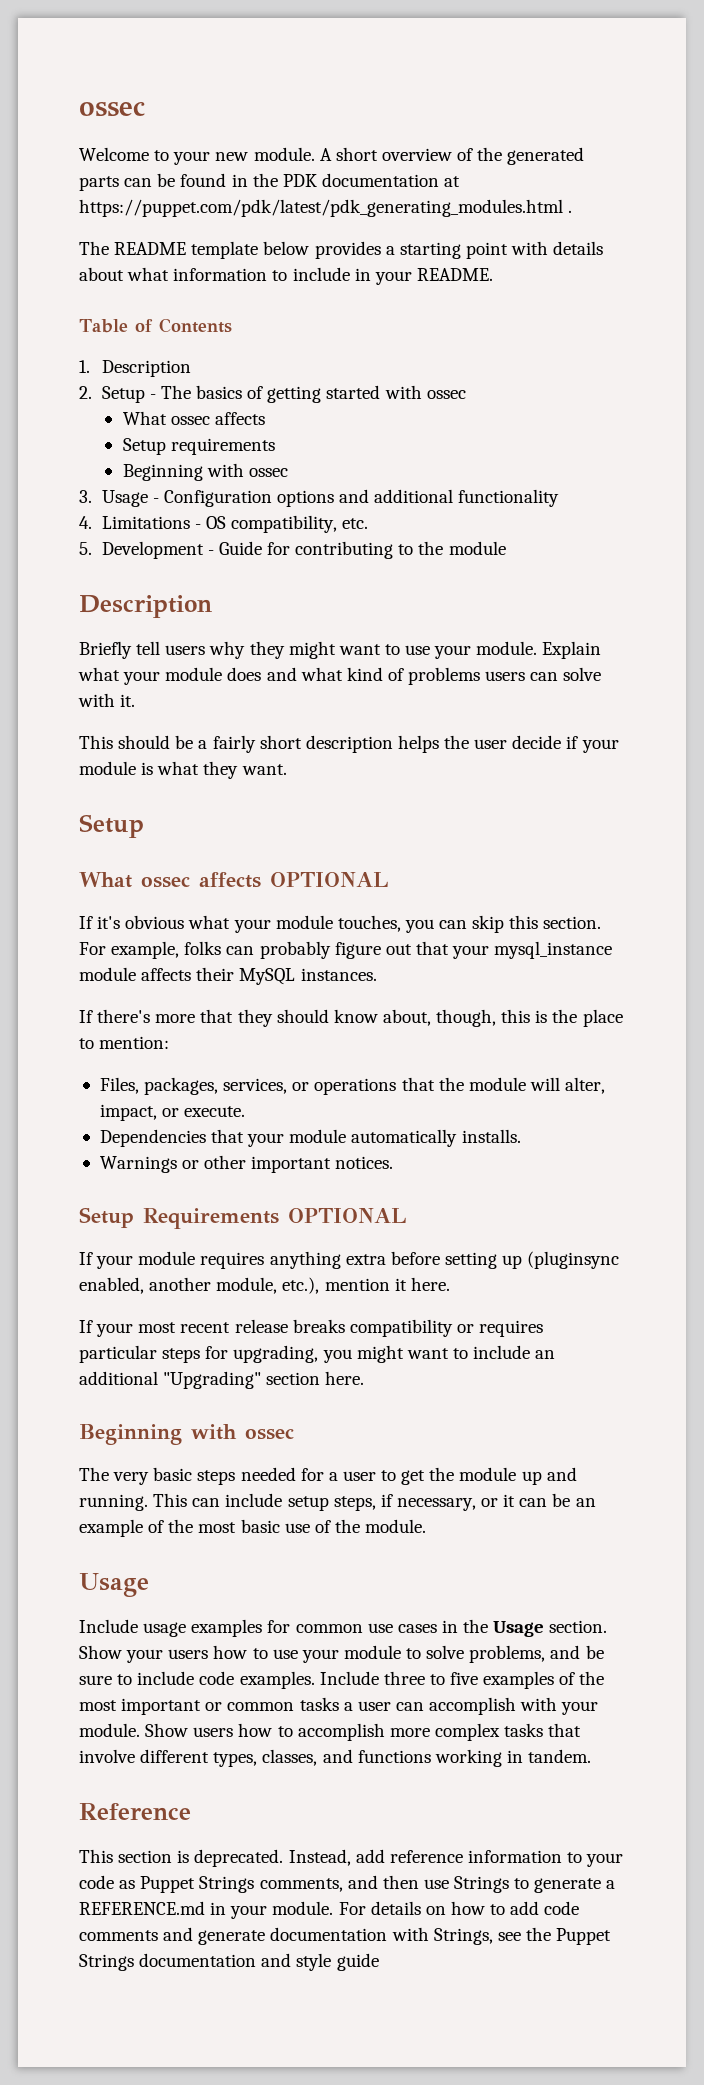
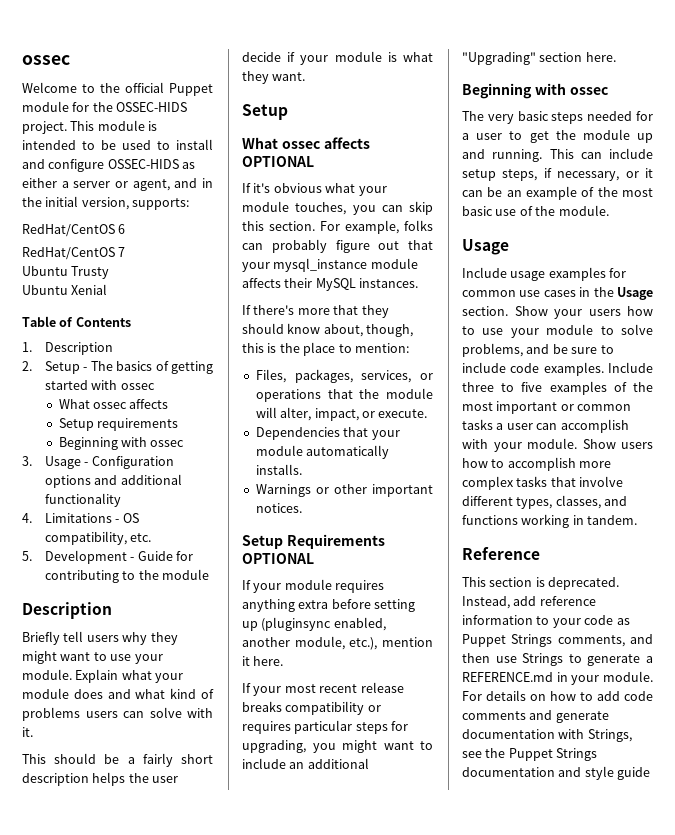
- Welcome to your new module. A short overview of the generated parts can be found in the PDK documentation at https://puppet.com/pdk/latest/pdk_generating_modules.html .
- The README template below provides a starting point with details about what information to include in your README.
+ Welcome to the official Puppet module for the OSSEC-HIDS project. This module is intended to be used to install and configure OSSEC-HIDS as either a server or agent, and in the initial version, supports:
+ RedHat/CentOS 6
+ RedHat/CentOS 7
+ Ubuntu Trusty
+ Ubuntu Xenial

